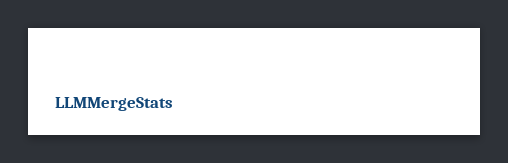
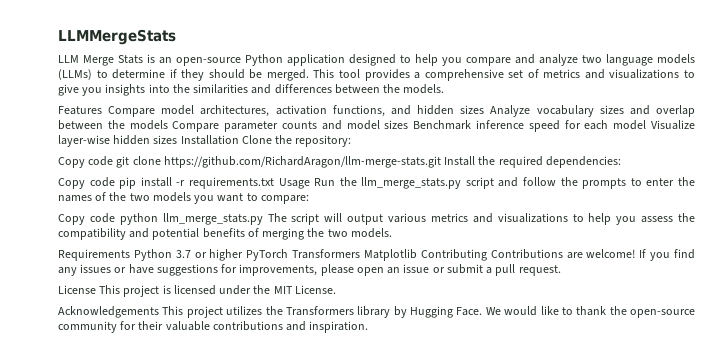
+ LLM Merge Stats is an open-source Python application designed to help you compare and analyze two language models (LLMs) to determine if they should be merged. This tool provides a comprehensive set of metrics and visualizations to give you insights into the similarities and differences between the models.
+ Features Compare model architectures, activation functions, and hidden sizes Analyze vocabulary sizes and overlap between the models Compare parameter counts and model sizes Benchmark inference speed for each model Visualize layer-wise hidden sizes Installation Clone the repository:
+ Copy code git clone https://github.com/RichardAragon/llm-merge-stats.git Install the required dependencies:
+ Copy code pip install -r requirements.txt Usage Run the llm_merge_stats.py script and follow the prompts to enter the names of the two models you want to compare:
+ Copy code python llm_merge_stats.py The script will output various metrics and visualizations to help you assess the compatibility and potential benefits of merging the two models.
+ Requirements Python 3.7 or higher PyTorch Transformers Matplotlib Contributing Contributions are welcome! If you find any issues or have suggestions for improvements, please open an issue or submit a pull request.
+ License This project is licensed under the MIT License.
+ Acknowledgements This project utilizes the Transformers library by Hugging Face. We would like to thank the open-source community for their valuable contributions and inspiration.

